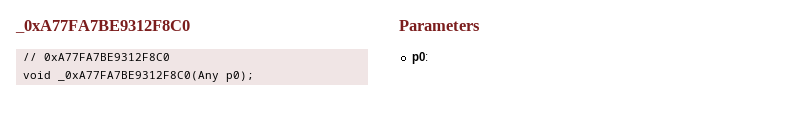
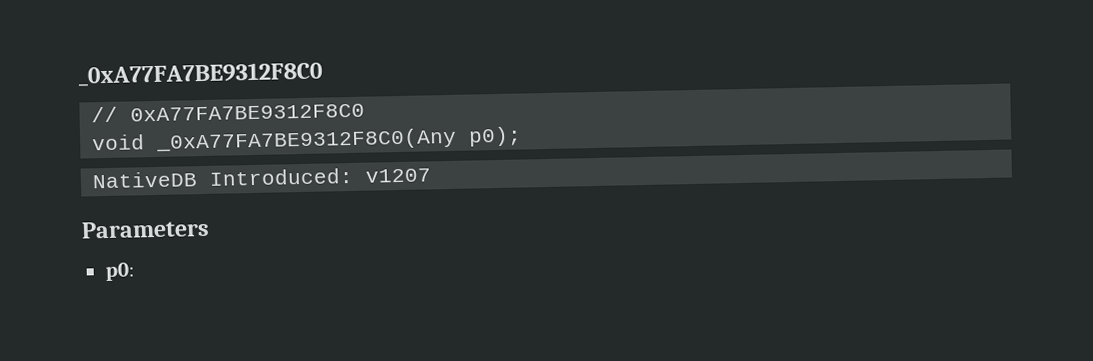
+ NativeDB Introduced: v1207

